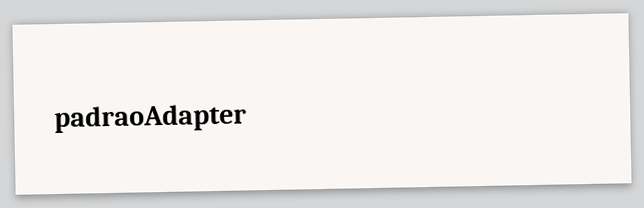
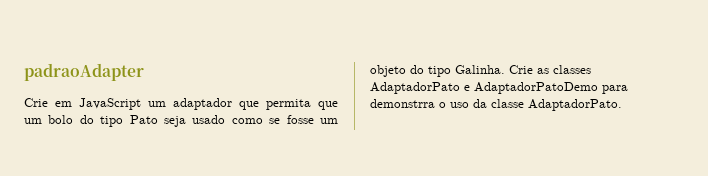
+ Crie em JavaScript um adaptador que permita que um bolo do tipo Pato seja usado como se fosse um objeto do tipo Galinha. Crie as classes AdaptadorPato e AdaptadorPatoDemo para demonstrra o uso da classe AdaptadorPato.

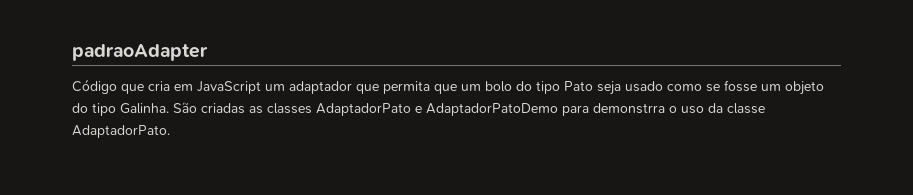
- Crie em JavaScript um adaptador que permita que um bolo do tipo Pato seja usado como se fosse um objeto do tipo Galinha.
+ Código que cria em JavaScript um adaptador que permita que um bolo do tipo Pato seja usado como se fosse um objeto do tipo Galinha.
- Crie as classes AdaptadorPato e AdaptadorPatoDemo para demonstrra o uso da classe AdaptadorPato.
+ São criadas as classes AdaptadorPato e AdaptadorPatoDemo para demonstrra o uso da classe AdaptadorPato.

